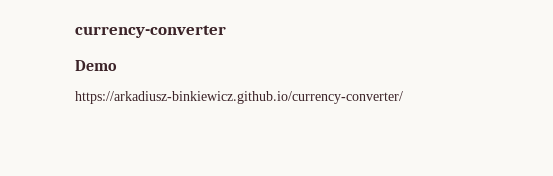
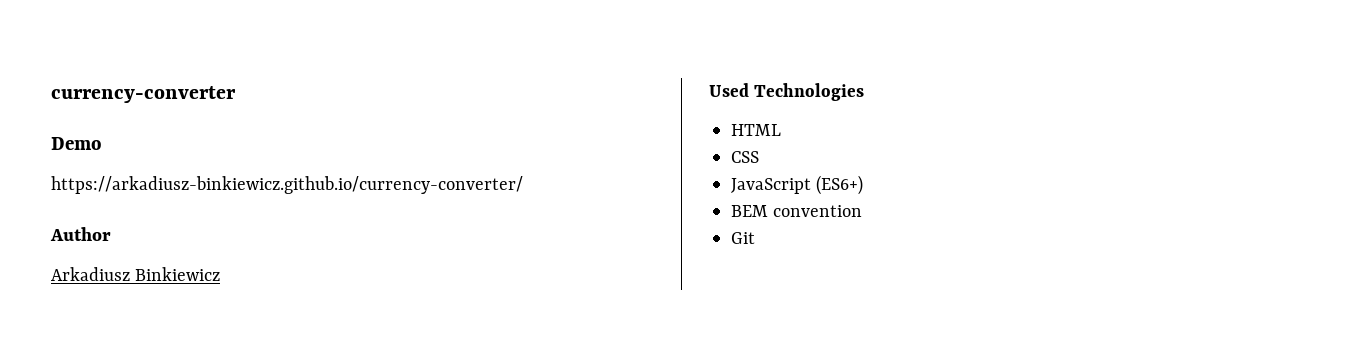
+ Author
+ Arkadiusz Binkiewicz
+ Used Technologies
+ HTML
+ CSS
+ JavaScript (ES6+)
+ BEM convention
+ Git

